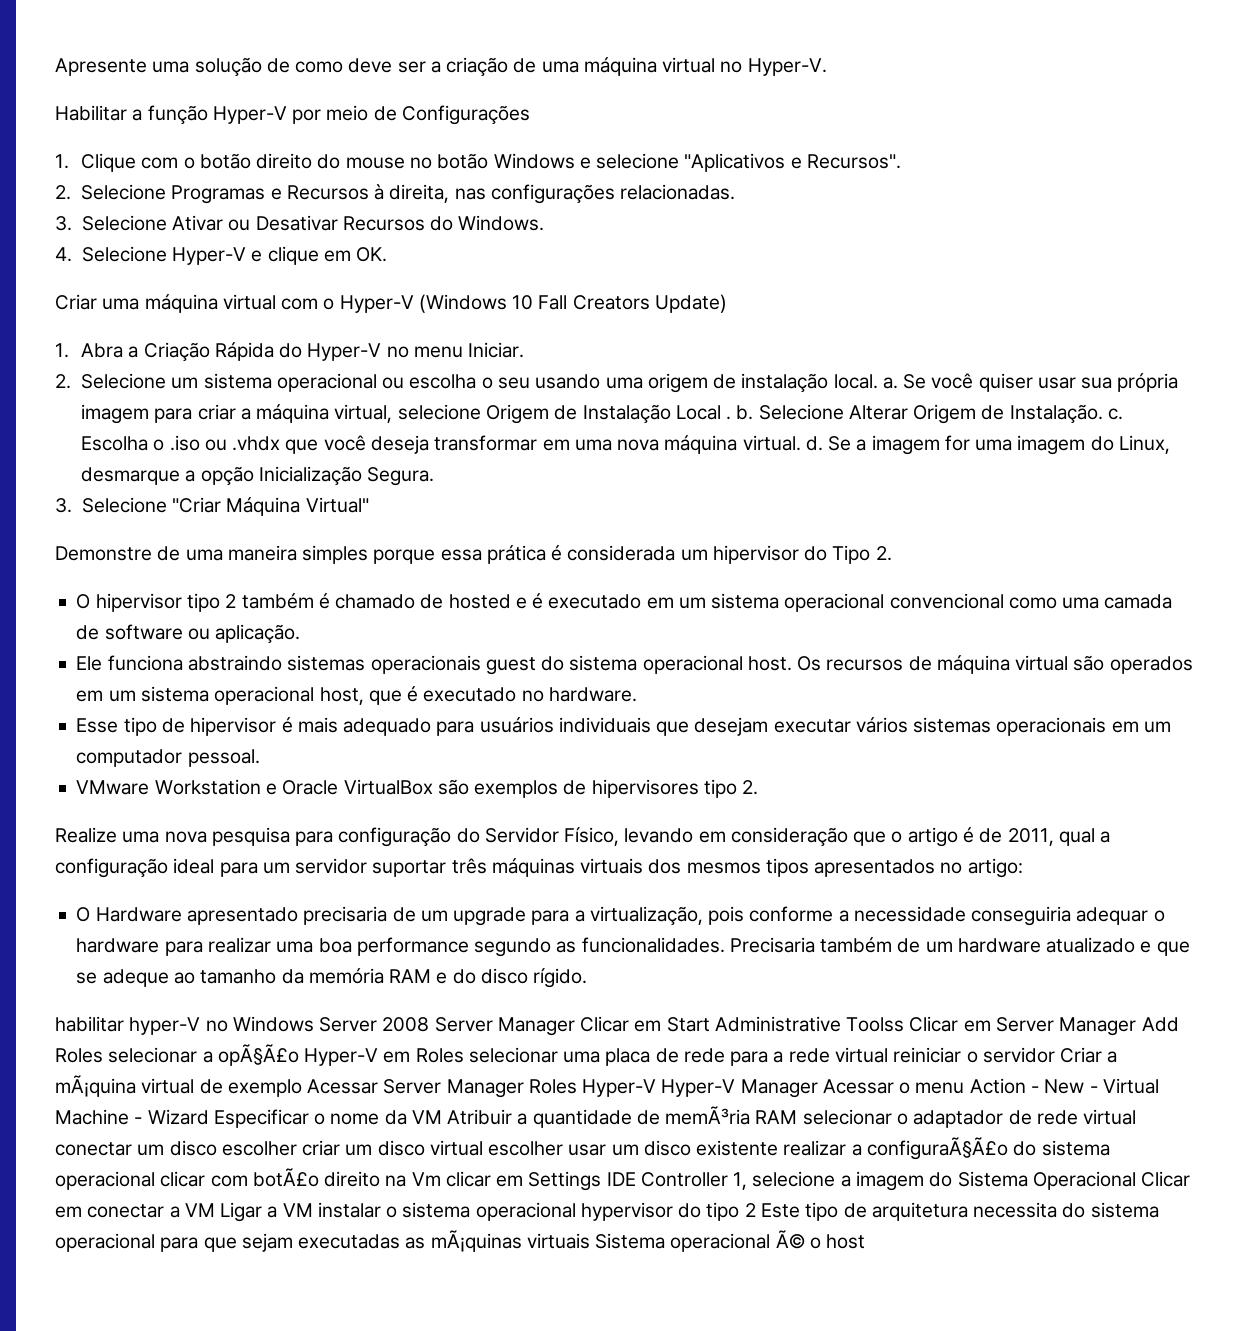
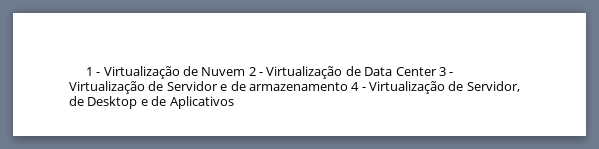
- Apresente uma solução de como deve ser a criação de uma máquina virtual no Hyper-V.
- Habilitar a função Hyper-V por meio de Configurações
- 1. Clique com o botão direito do mouse no botão Windows e selecione "Aplicativos e Recursos".
- 2. Selecione Programas e Recursos à direita, nas configurações relacionadas.
- 3. Selecione Ativar ou Desativar Recursos do Windows.
- 4. Selecione Hyper-V e clique em OK.
- Criar uma máquina virtual com o Hyper-V (Windows 10 Fall Creators Update)
- 1. Abra a Criação Rápida do Hyper-V no menu Iniciar.
- 2. Selecione um sistema operacional ou escolha o seu usando uma origem de instalação local. a. Se você quiser usar sua própria imagem para criar a máquina virtual, selecione Origem de Instalação Local . b. Selecione Alterar Origem de Instalação. c. Escolha o .iso ou .vhdx que você deseja transformar em uma nova máquina virtual. d. Se a imagem for uma imagem do Linux, desmarque a opção Inicialização Segura.
- 3. Selecione "Criar Máquina Virtual"
- Demonstre de uma maneira simples porque essa prática é considerada um hipervisor do Tipo 2.
- O hipervisor tipo 2 também é chamado de hosted e é executado em um sistema operacional convencional como uma camada de software ou aplicação.
- Ele funciona abstraindo sistemas operacionais guest do sistema operacional host. Os recursos de máquina virtual são operados em um sistema operacional host, que é executado no hardware.
- Esse tipo de hipervisor é mais adequado para usuários individuais que desejam executar vários sistemas operacionais em um computador pessoal.
- VMware Workstation e Oracle VirtualBox são exemplos de hipervisores tipo 2.
- Realize uma nova pesquisa para configuração do Servidor Físico, levando em consideração que o artigo é de 2011, qual a configuração ideal para um servidor suportar três máquinas virtuais dos mesmos tipos apresentados no artigo:
- O Hardware apresentado precisaria de um upgrade para a virtualização, pois conforme a necessidade conseguiria adequar o hardware para realizar uma boa performance segundo as funcionalidades. Precisaria também de um hardware atualizado e que se adeque ao tamanho da memória RAM e do disco rígido.
- habilitar hyper-V no Windows Server 2008 Server Manager Clicar em Start Administrative Toolss Clicar em Server Manager Add Roles selecionar a opÃ§Ã£o Hyper-V em Roles selecionar uma placa de rede para a rede virtual reiniciar o servidor Criar a mÃ¡quina virtual de exemplo Acessar Server Manager Roles Hyper-V Hyper-V Manager Acessar o menu Action - New - Virtual Machine - Wizard Especificar o nome da VM Atribuir a quantidade de memÃ³ria RAM selecionar o adaptador de rede virtual conectar um disco escolher criar um disco virtual escolher usar um disco existente realizar a configuraÃ§Ã£o do sistema operacional clicar com botÃ£o direito na Vm clicar em Settings IDE Controller 1, selecione a imagem do Sistema Operacional Clicar em conectar a VM Ligar a VM instalar o sistema operacional hypervisor do tipo 2 Este tipo de arquitetura necessita do sistema operacional para que sejam executadas as mÃ¡quinas virtuais Sistema operacional Ã© o host
+ 1 - Virtualização de Nuvem 2 - Virtualização de Data Center 3 - Virtualização de Servidor e de armazenamento 4 - Virtualização de Servidor, de Desktop e de Aplicativos

